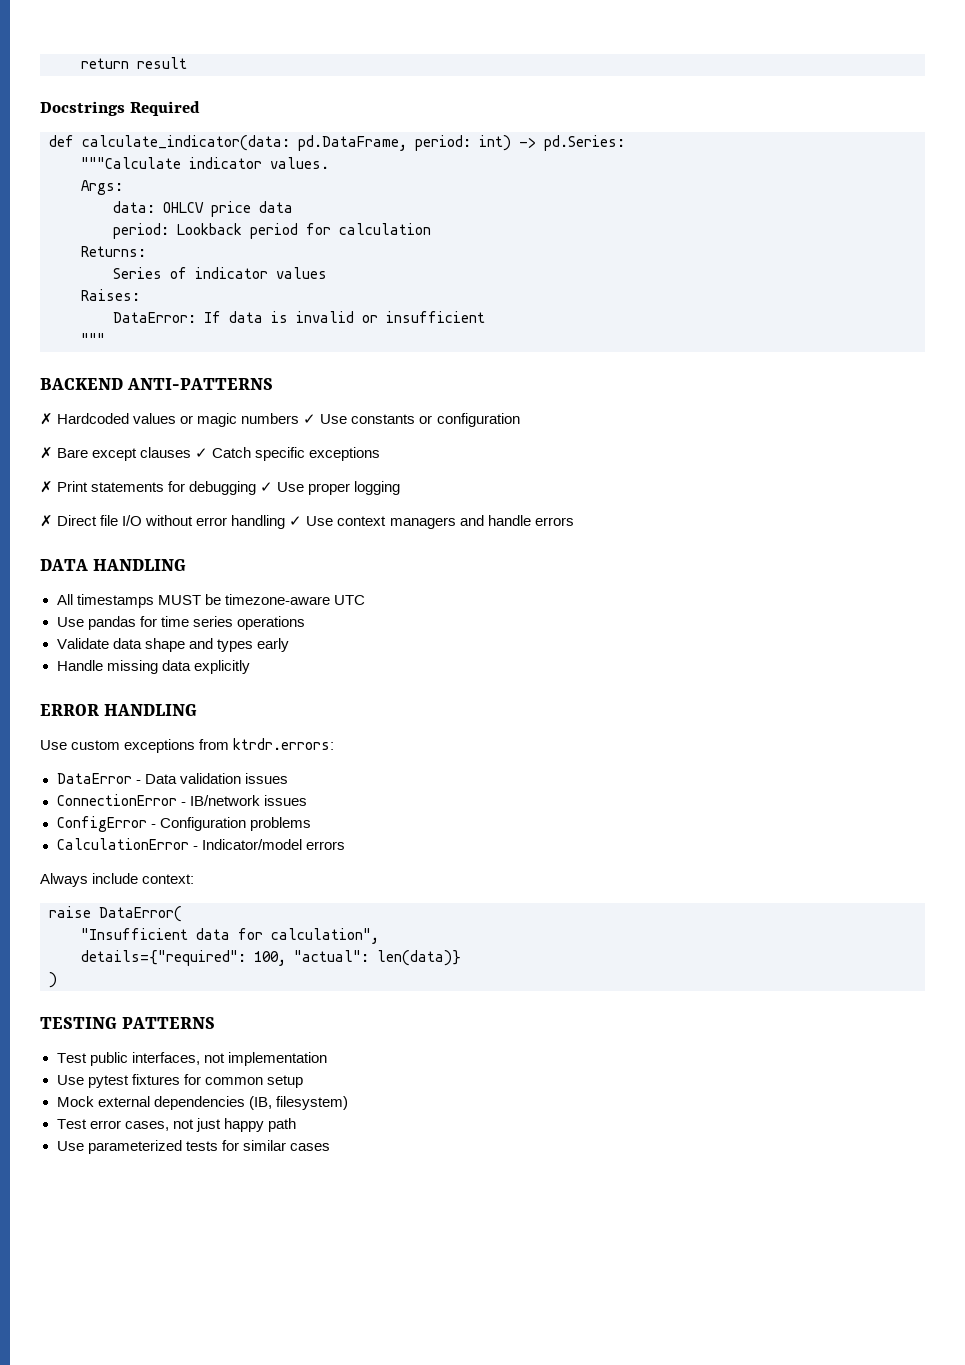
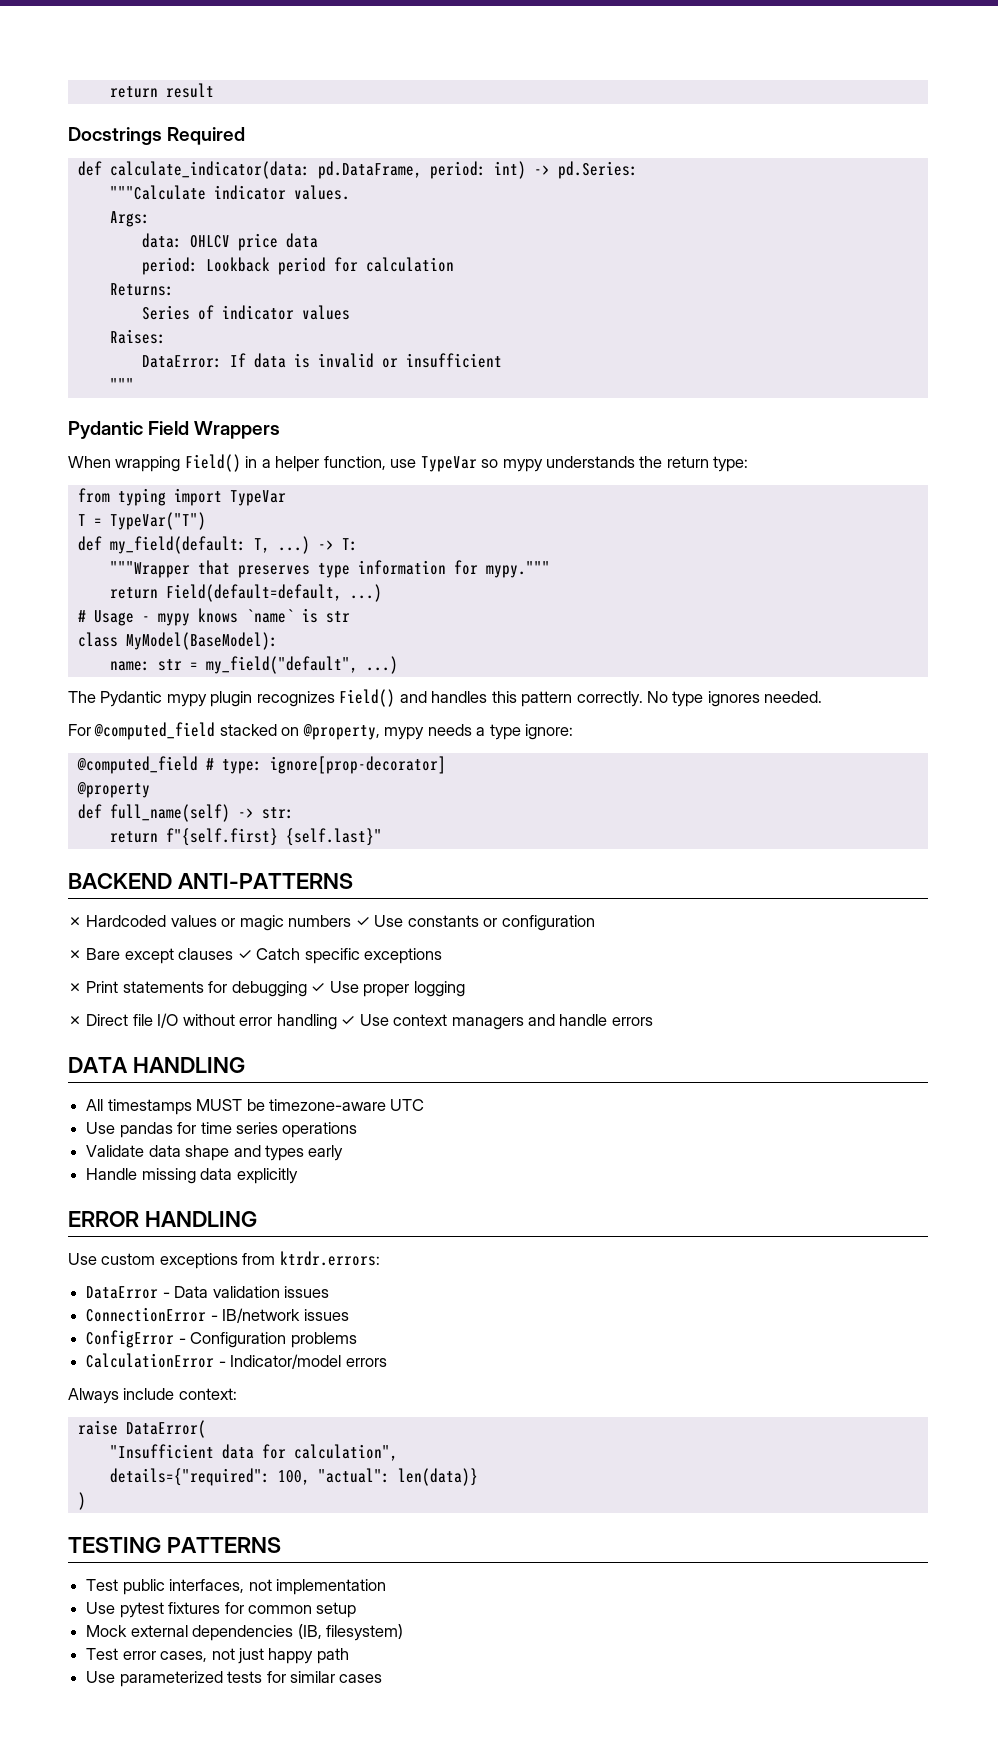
+ Pydantic Field Wrappers
+ When wrapping Field() in a helper function, use TypeVar so mypy understands the return type:
+ from typing import TypeVar
+ T = TypeVar("T")
+ def my_field(default: T, ...) -> T:
+ """Wrapper that preserves type information for mypy."""
+ return Field(default=default, ...)
+ # Usage - mypy knows `name` is str
+ class MyModel(BaseModel):
+ name: str = my_field("default", ...)
+ The Pydantic mypy plugin recognizes Field() and handles this pattern correctly. No type ignores needed.
+ For @computed_field stacked on @property, mypy needs a type ignore:
+ @computed_field # type: ignore[prop-decorator]
+ @property
+ def full_name(self) -> str:
+ return f"{self.first} {self.last}"

